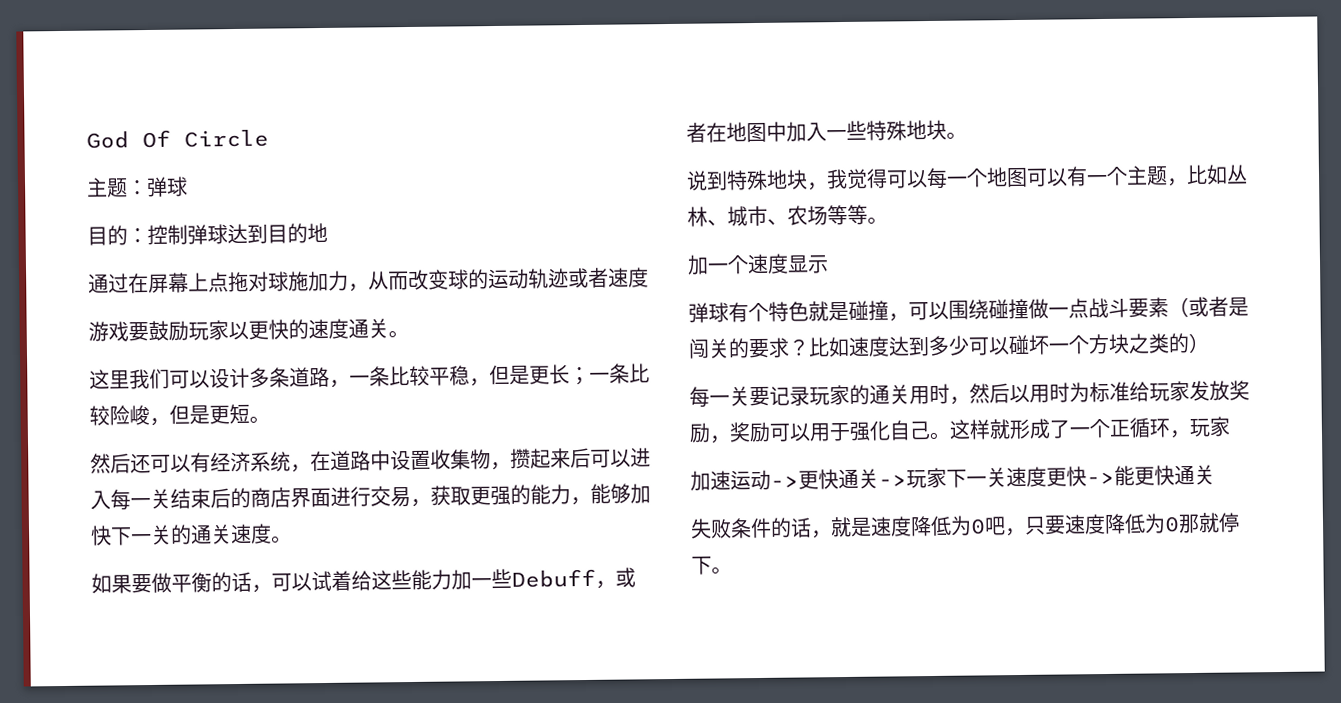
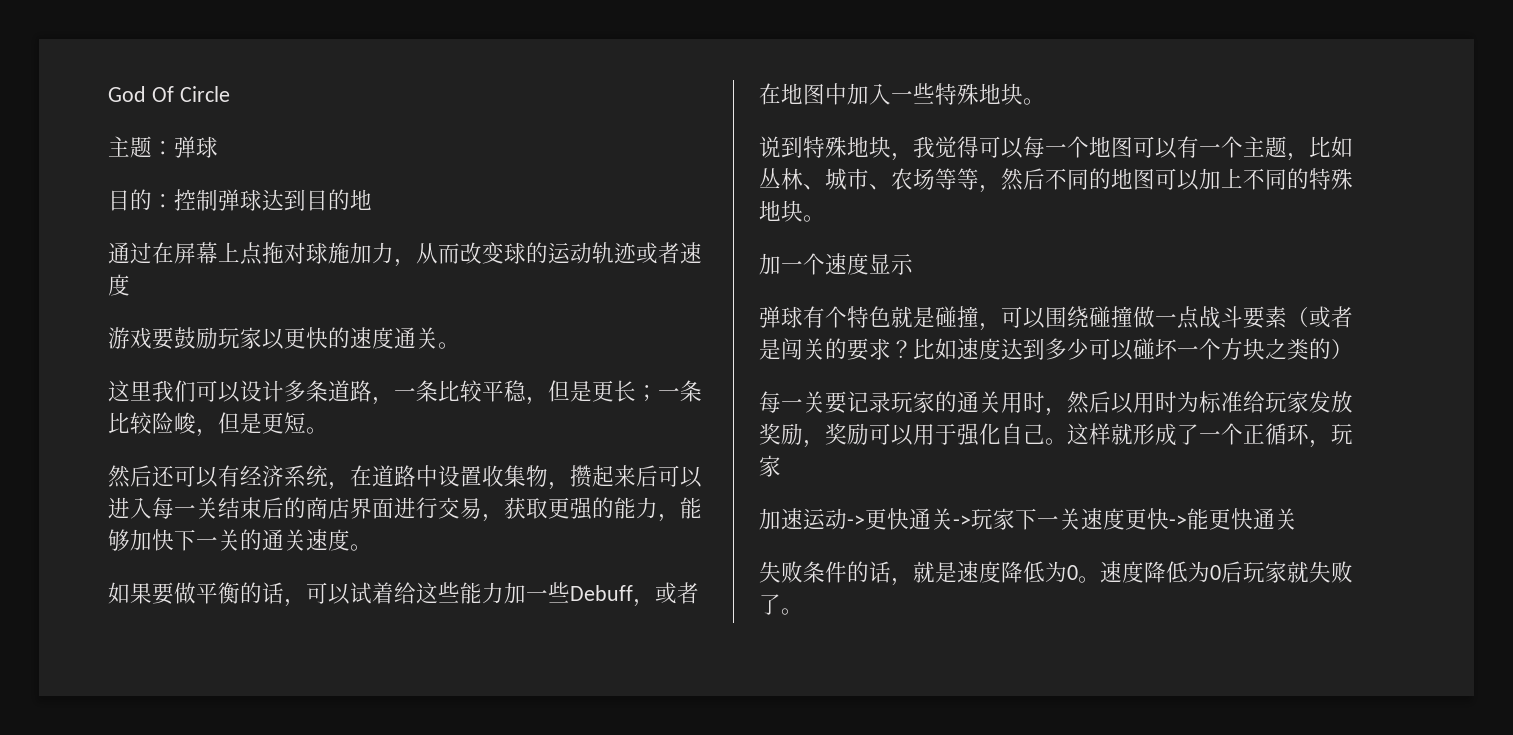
- 说到特殊地块，我觉得可以每一个地图可以有一个主题，比如丛林、城市、农场等等。
+ 说到特殊地块，我觉得可以每一个地图可以有一个主题，比如丛林、城市、农场等等，然后不同的地图可以加上不同的特殊地块。
- 失败条件的话，就是速度降低为0吧，只要速度降低为0那就停下。
+ 失败条件的话，就是速度降低为0。速度降低为0后玩家就失败了。

